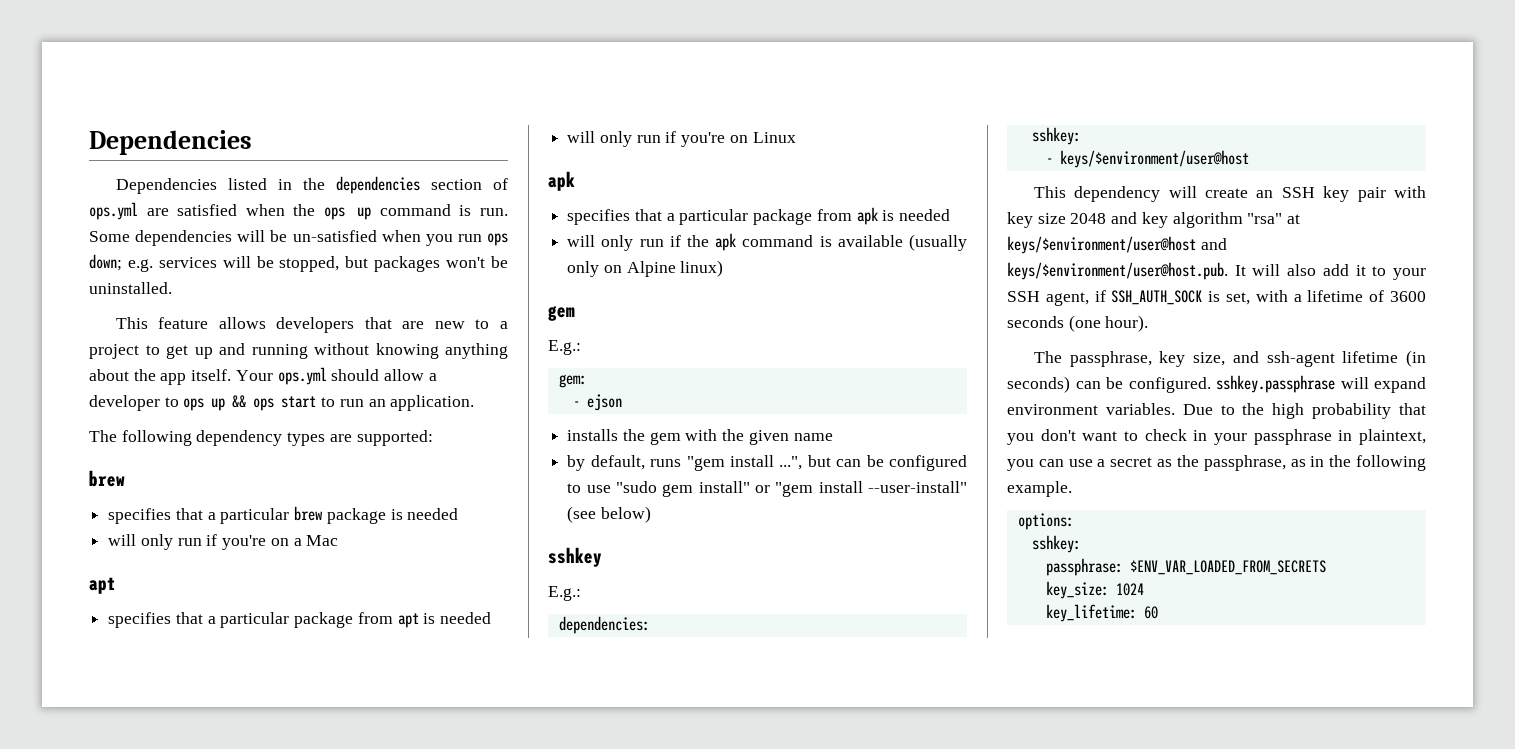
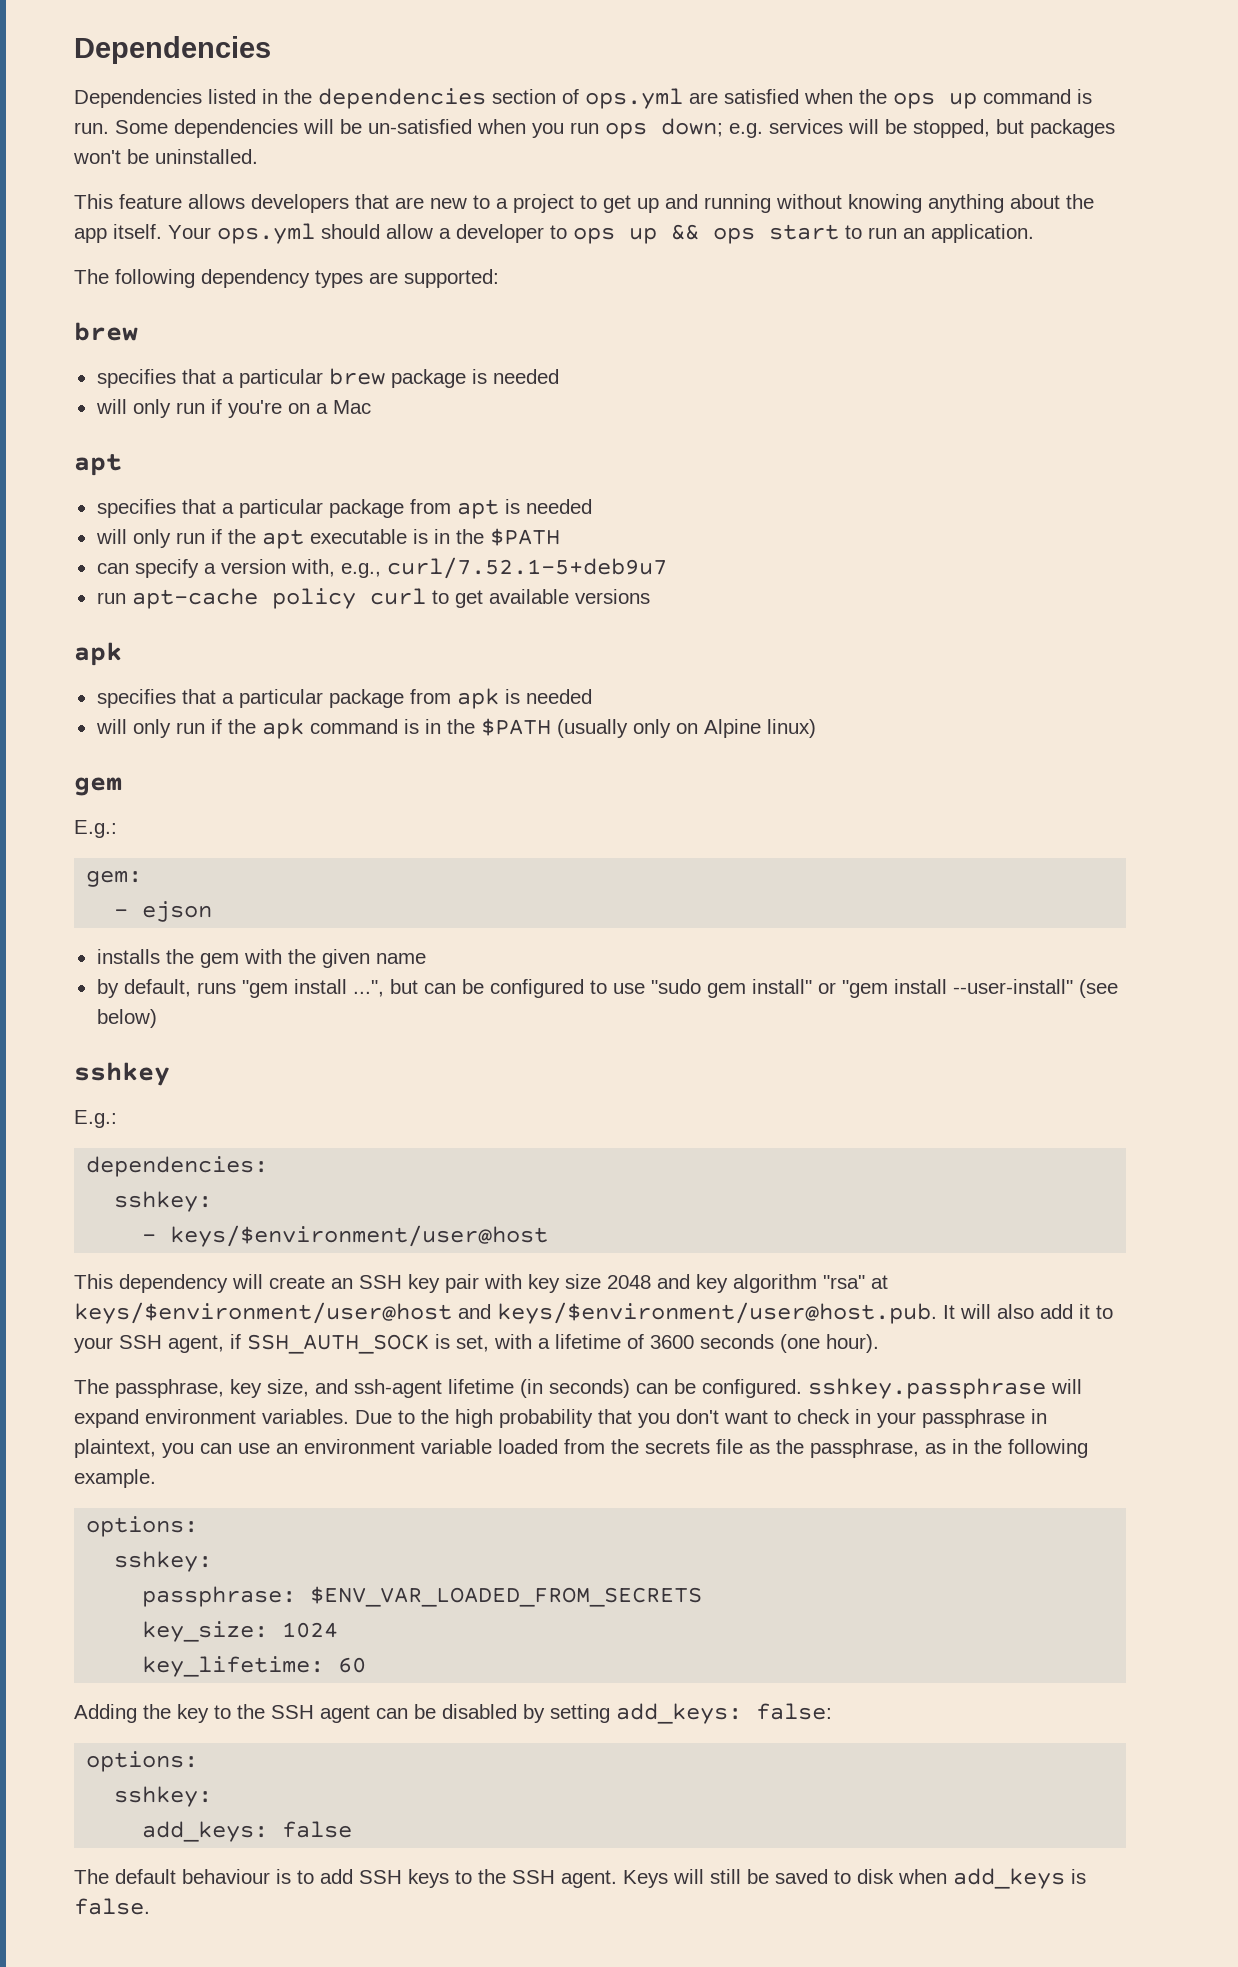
- will only run if you're on Linux
+ will only run if the apt executable is in the $PATH
+ can specify a version with, e.g., curl/7.52.1-5+deb9u7
+ run apt-cache policy curl to get available versions
- will only run if the apk command is available (usually only on Alpine linux)
+ will only run if the apk command is in the $PATH (usually only on Alpine linux)
- Due to the high probability that you don't want to check in your passphrase in plaintext, you can use a secret as the passphrase, as in the following example.
+ Due to the high probability that you don't want to check in your passphrase in plaintext, you can use an environment variable loaded from the secrets file as the passphrase, as in the following example.
+ Adding the key to the SSH agent can be disabled by setting add_keys: false:
+ options:
+ sshkey:
+ add_keys: false
+ The default behaviour is to add SSH keys to the SSH agent. Keys will still be saved to disk when add_keys is false.

